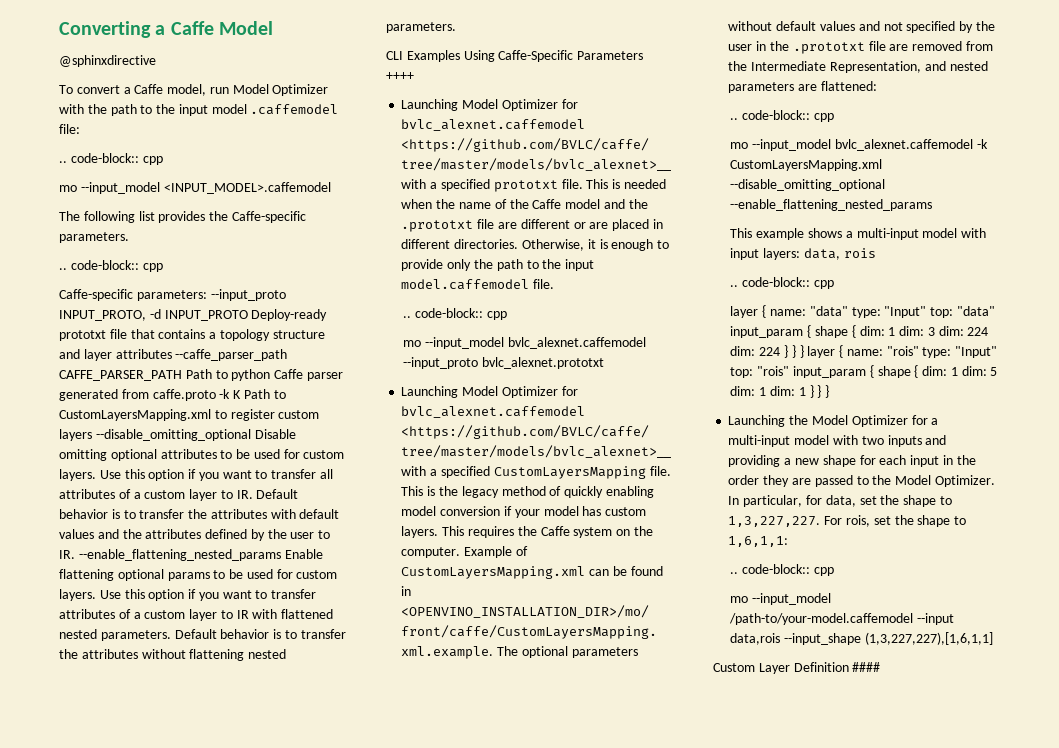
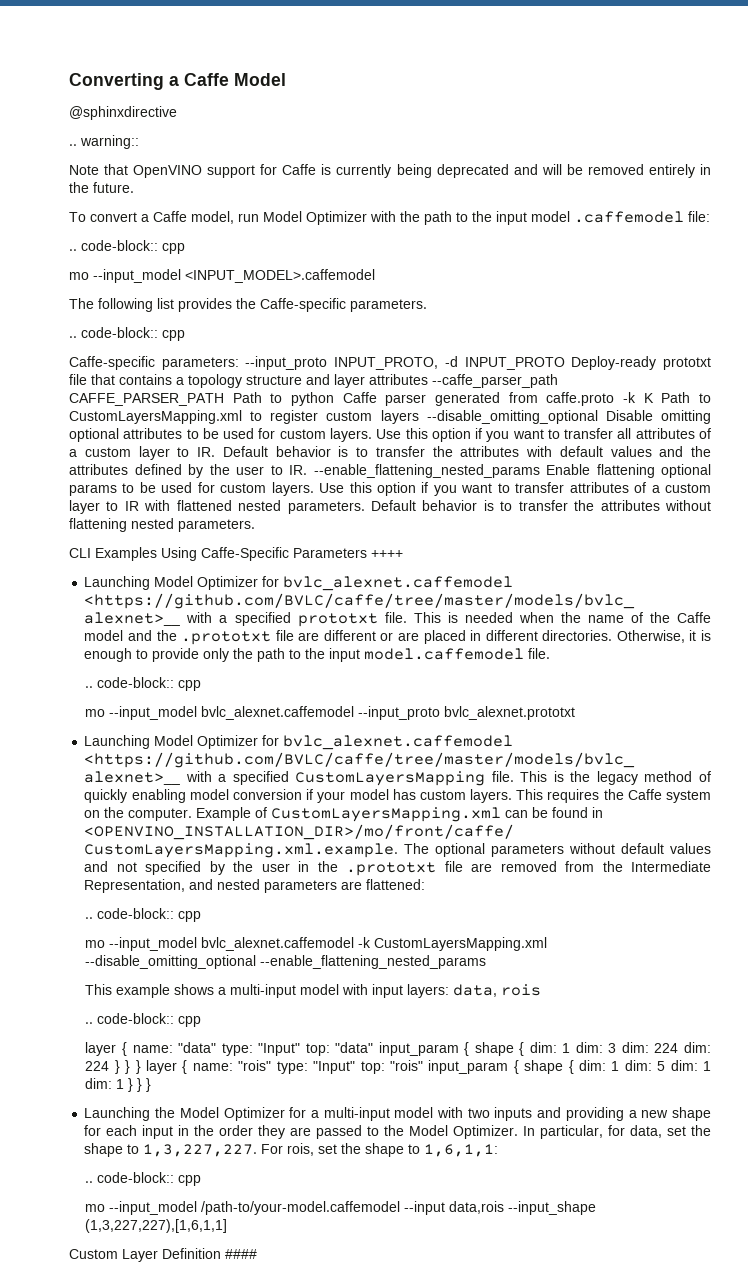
+ .. warning::
+ Note that OpenVINO support for Caffe is currently being deprecated and will be removed entirely in the future.

